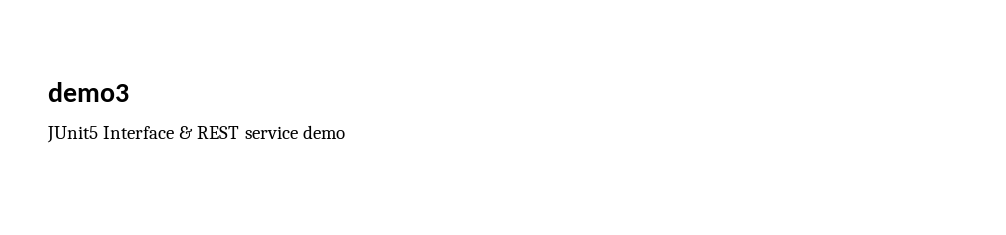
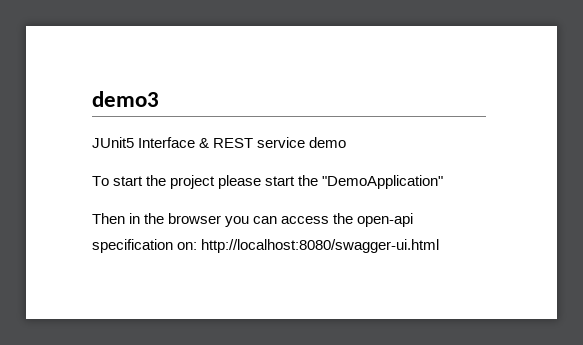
+ To start the project please start the "DemoApplication"
+ Then in the browser you can access the open-api specification on: http://localhost:8080/swagger-ui.html

